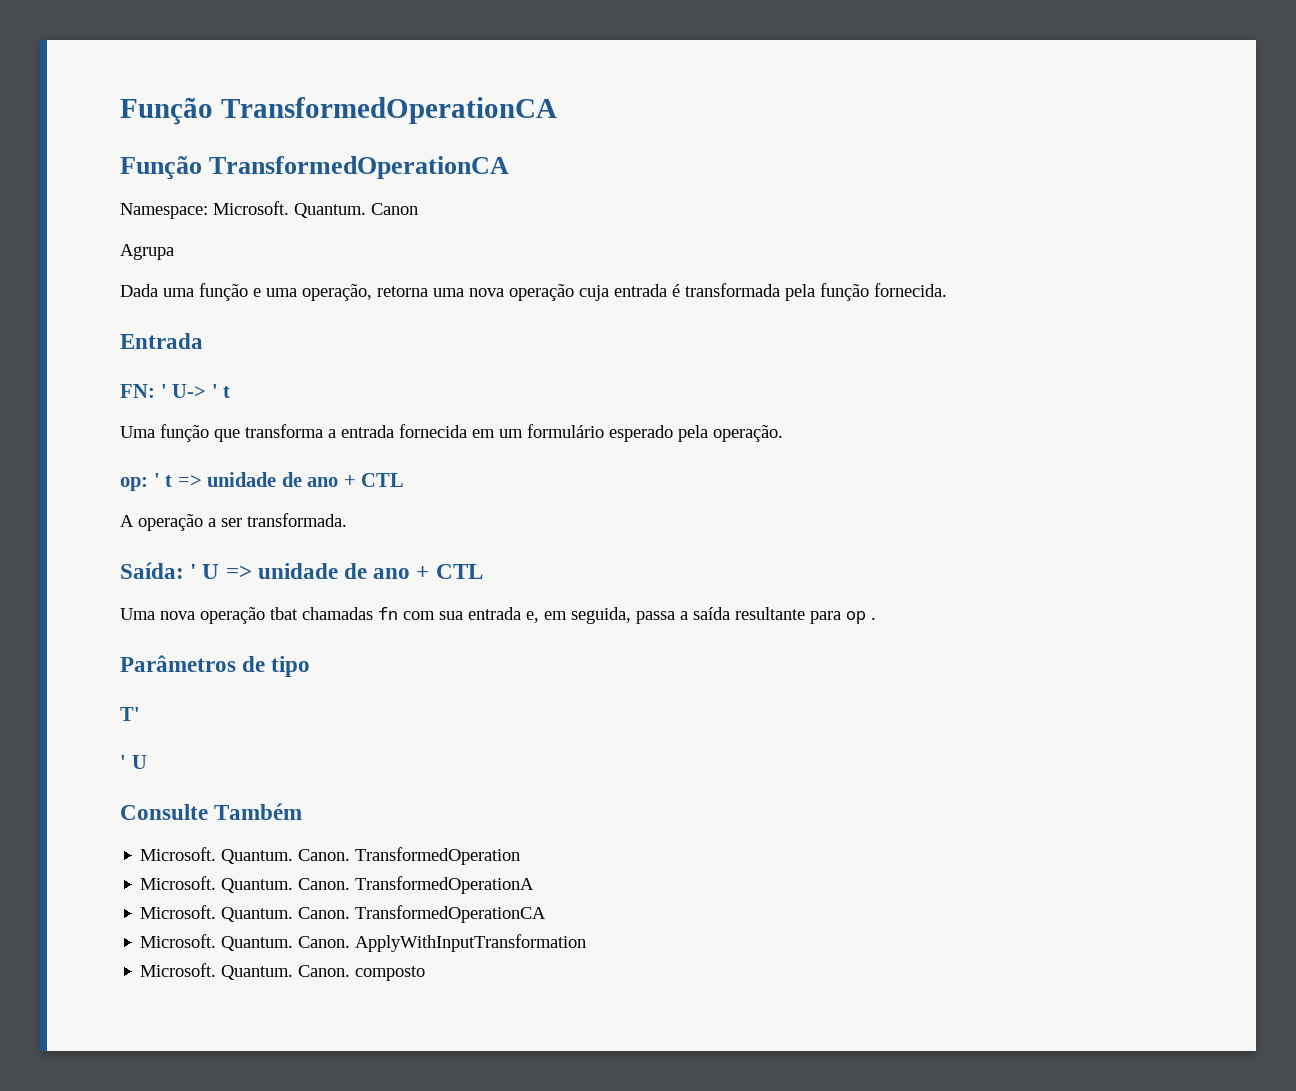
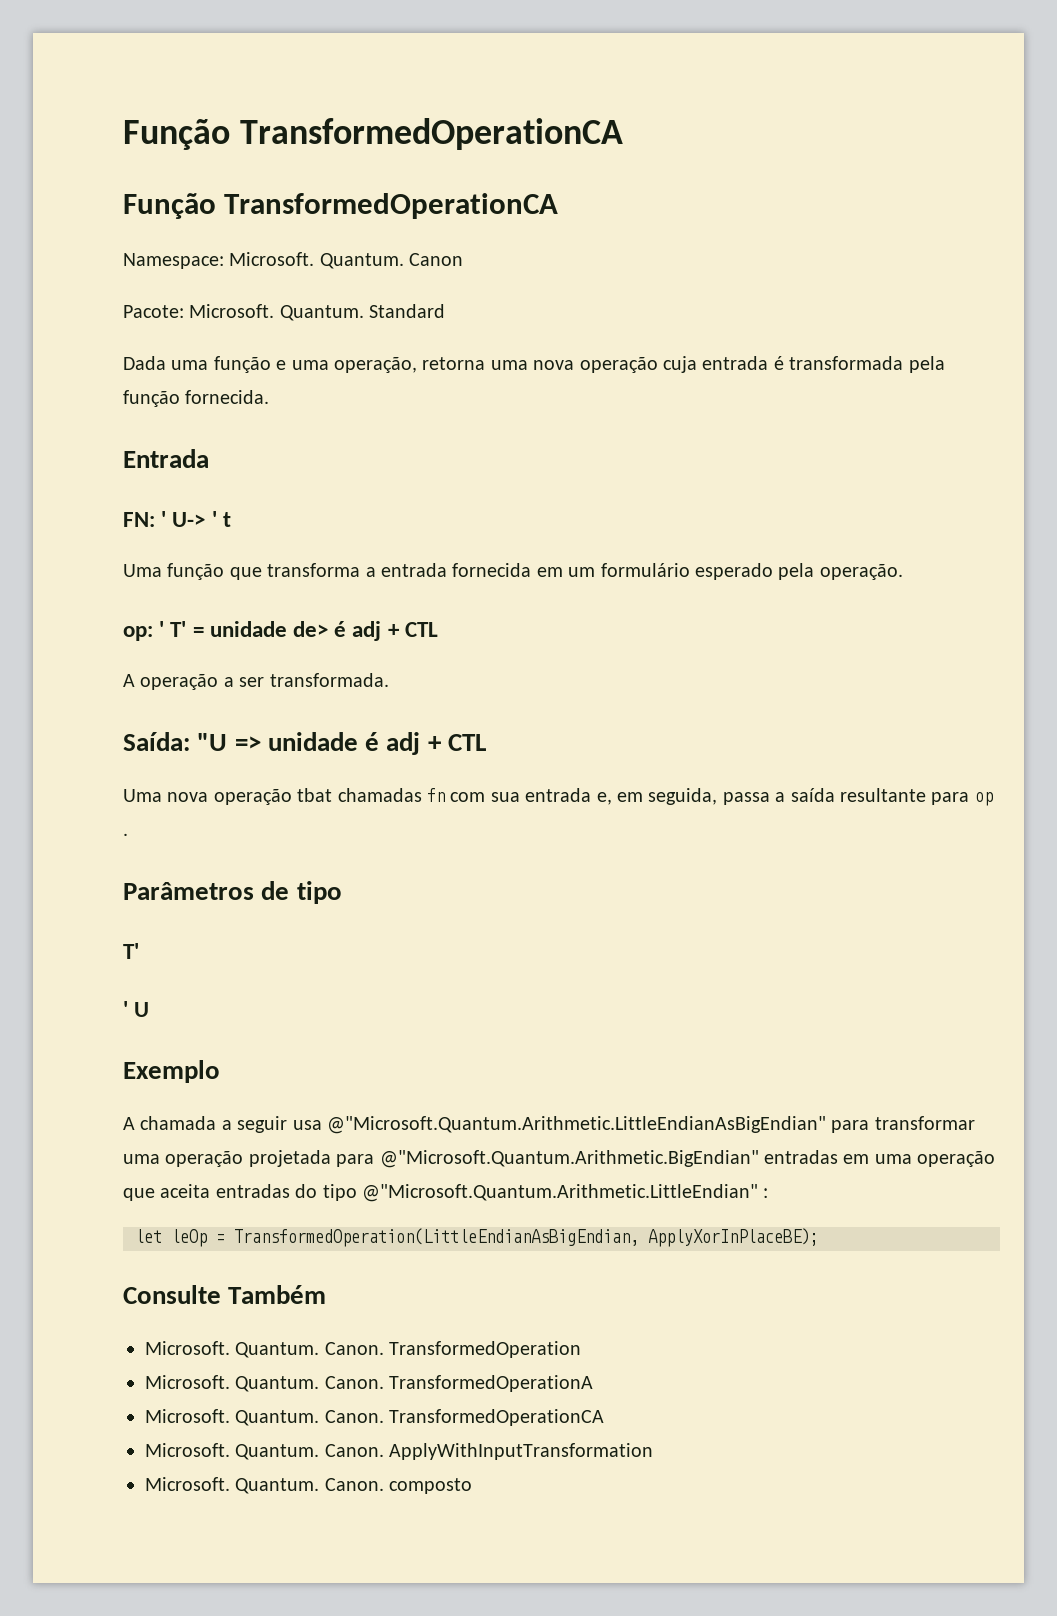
- Agrupa
+ Pacote: Microsoft. Quantum. Standard
- op: ' t => unidade de ano + CTL
+ op: ' T' = unidade de> é adj + CTL
- Saída: ' U => unidade de ano + CTL
+ Saída: "U => unidade é adj + CTL
+ Exemplo
+ A chamada a seguir usa @"Microsoft.Quantum.Arithmetic.LittleEndianAsBigEndian" para transformar uma operação projetada para @"Microsoft.Quantum.Arithmetic.BigEndian" entradas em uma operação que aceita entradas do tipo @"Microsoft.Quantum.Arithmetic.LittleEndian" :
+ let leOp = TransformedOperation(LittleEndianAsBigEndian, ApplyXorInPlaceBE);

